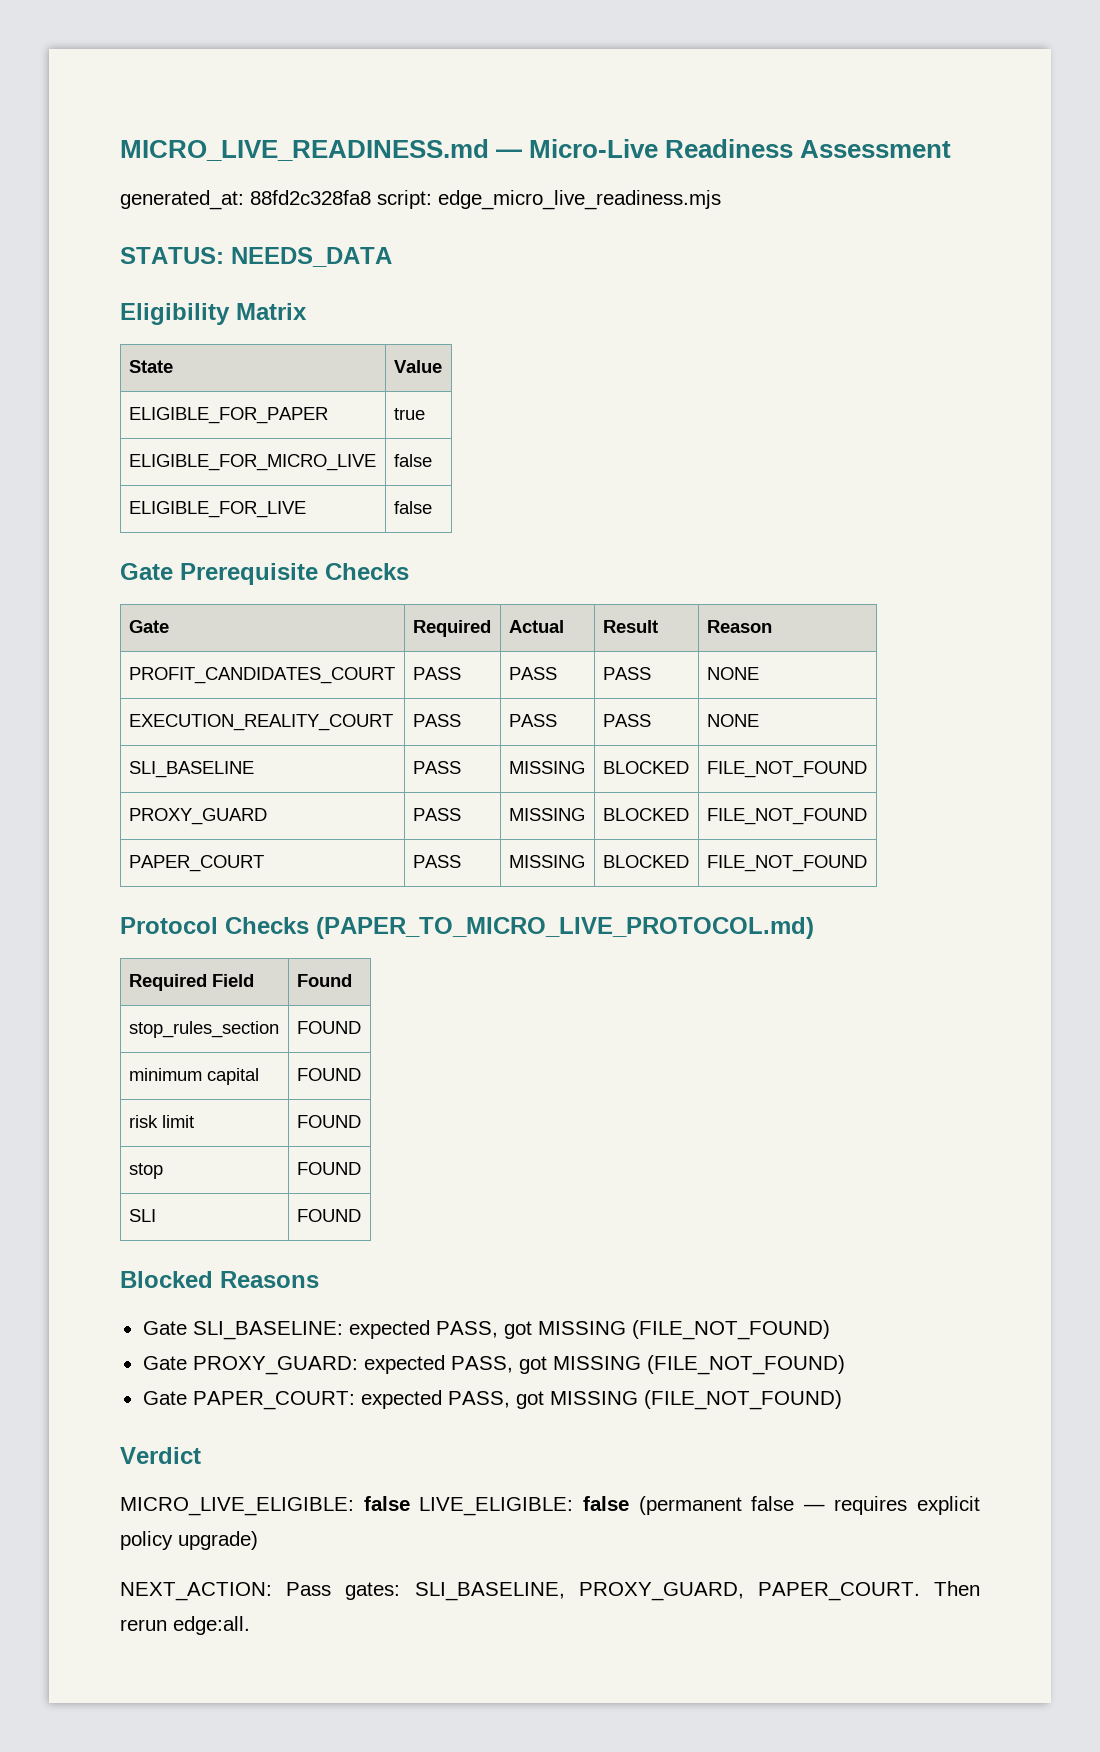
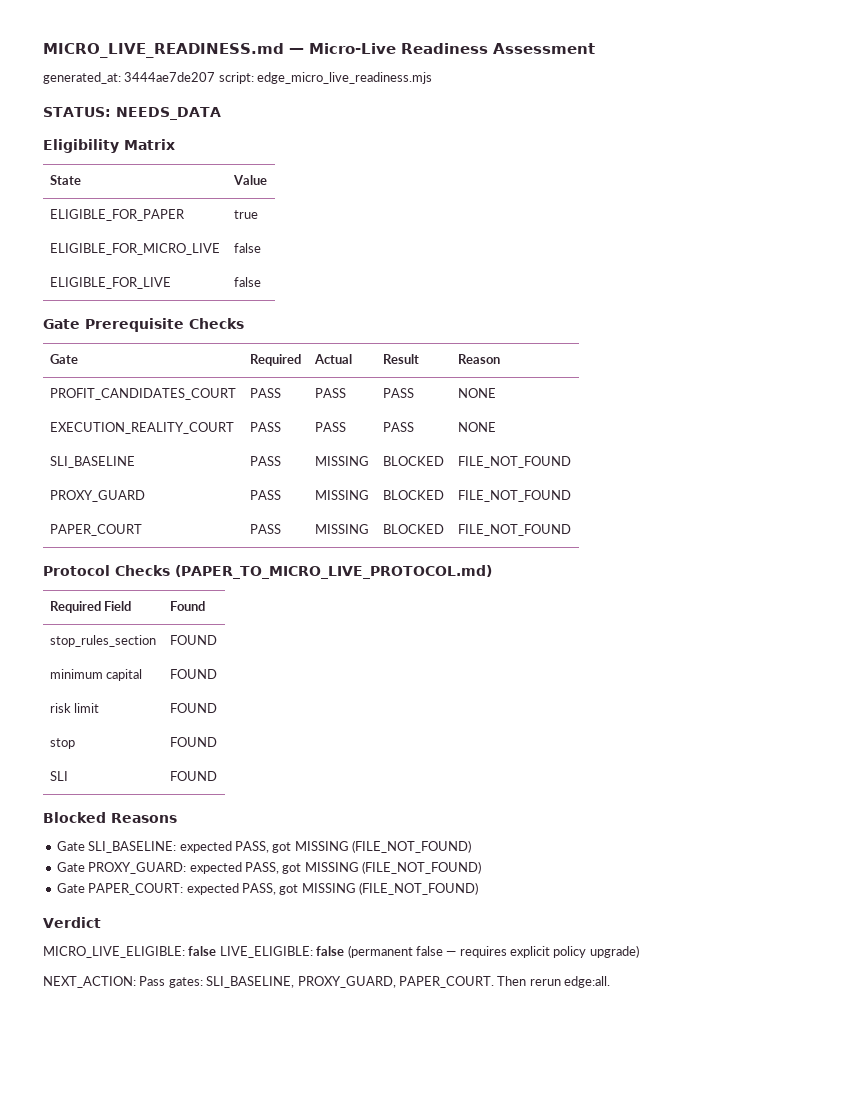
- generated_at: 88fd2c328fa8 script: edge_micro_live_readiness.mjs
+ generated_at: 3444ae7de207 script: edge_micro_live_readiness.mjs

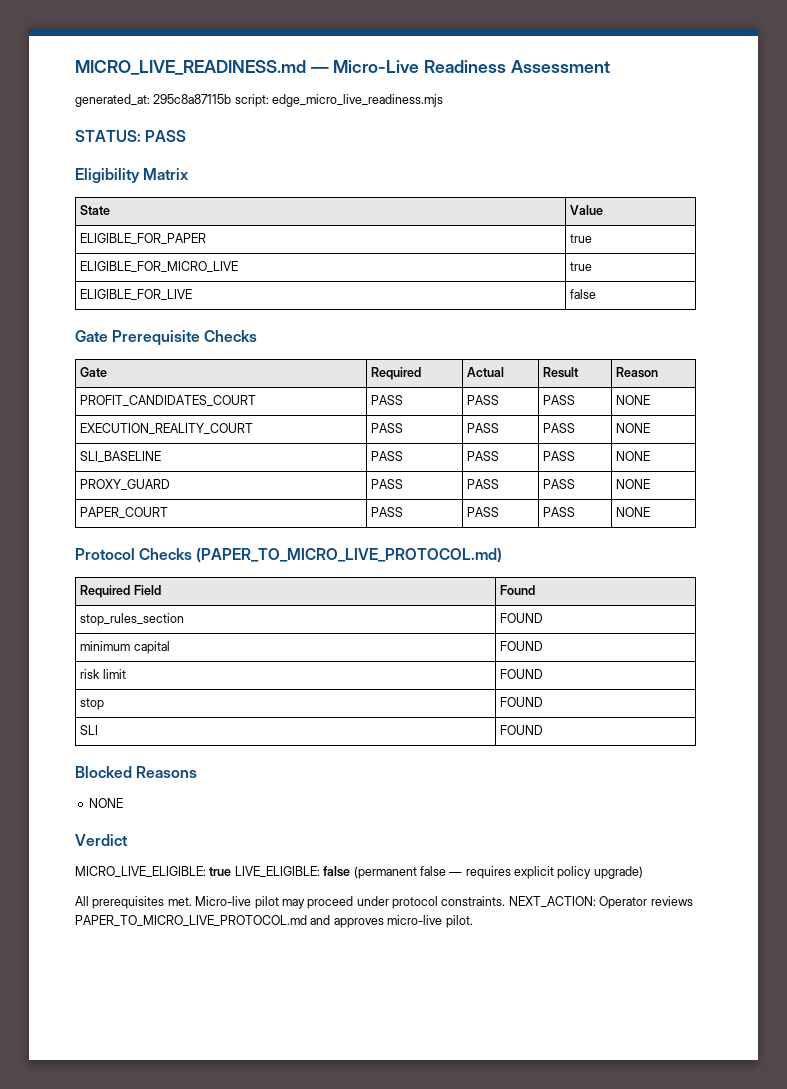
- generated_at: 3444ae7de207 script: edge_micro_live_readiness.mjs
+ generated_at: 295c8a87115b script: edge_micro_live_readiness.mjs
- STATUS: NEEDS_DATA
+ STATUS: PASS
- ELIGIBLE_FOR_MICRO_LIVE | false
+ ELIGIBLE_FOR_MICRO_LIVE | true
- SLI_BASELINE | PASS | MISSING | BLOCKED | FILE_NOT_FOUND
+ SLI_BASELINE | PASS | PASS | PASS | NONE
- PROXY_GUARD | PASS | MISSING | BLOCKED | FILE_NOT_FOUND
+ PROXY_GUARD | PASS | PASS | PASS | NONE
- PAPER_COURT | PASS | MISSING | BLOCKED | FILE_NOT_FOUND
+ PAPER_COURT | PASS | PASS | PASS | NONE
  Blocked Reasons
- Gate SLI_BASELINE: expected PASS, got MISSING (FILE_NOT_FOUND)
- Gate PROXY_GUARD: expected PASS, got MISSING (FILE_NOT_FOUND)
- Gate PAPER_COURT: expected PASS, got MISSING (FILE_NOT_FOUND)
+ NONE
- MICRO_LIVE_ELIGIBLE: false LIVE_ELIGIBLE: false (permanent false — requires explicit policy upgrade)
+ MICRO_LIVE_ELIGIBLE: true LIVE_ELIGIBLE: false (permanent false — requires explicit policy upgrade)
- NEXT_ACTION: Pass gates: SLI_BASELINE, PROXY_GUARD, PAPER_COURT. Then rerun edge:all.
+ All prerequisites met. Micro-live pilot may proceed under protocol constraints. NEXT_ACTION: Operator reviews PAPER_TO_MICRO_LIVE_PROTOCOL.md and approves micro-live pilot.

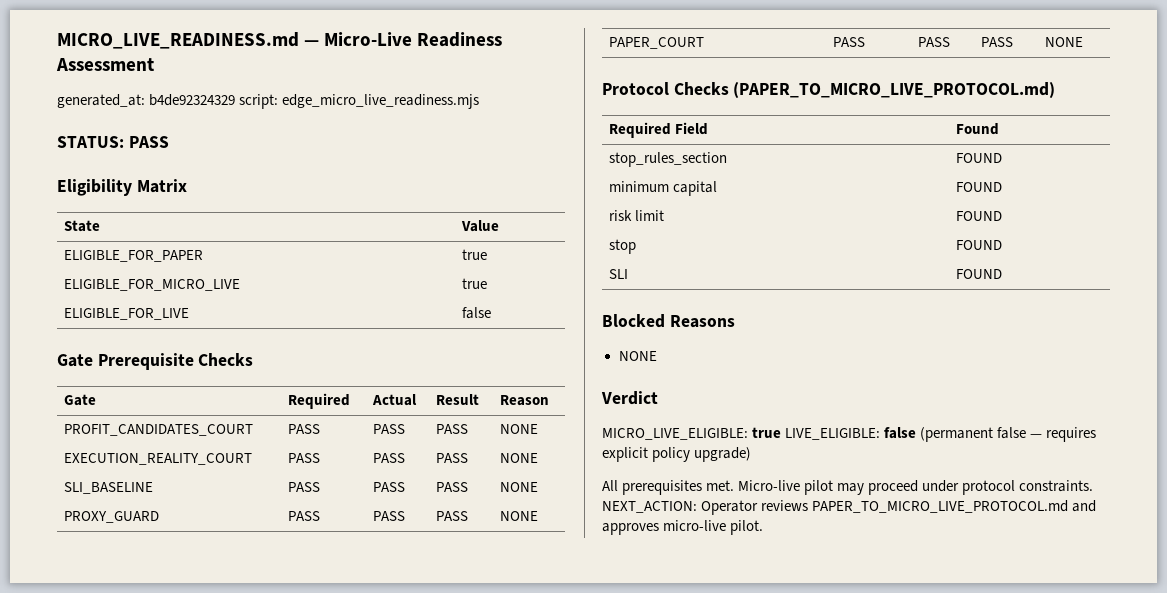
- generated_at: 295c8a87115b script: edge_micro_live_readiness.mjs
+ generated_at: b4de92324329 script: edge_micro_live_readiness.mjs

